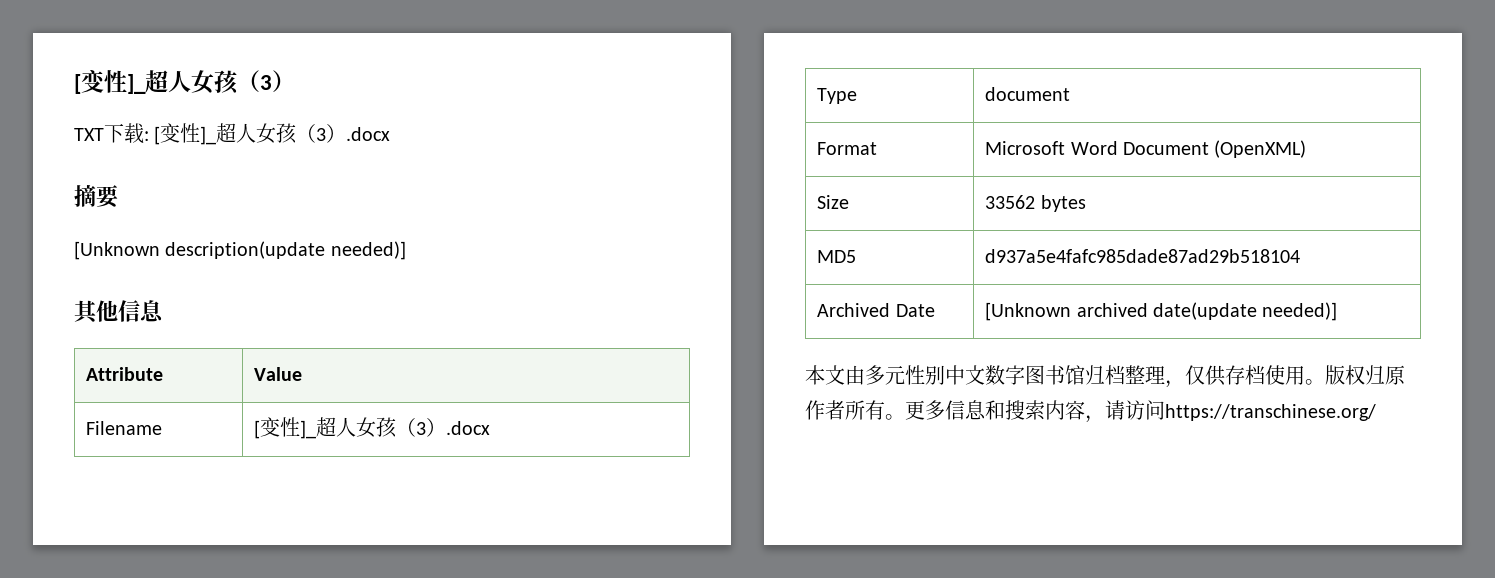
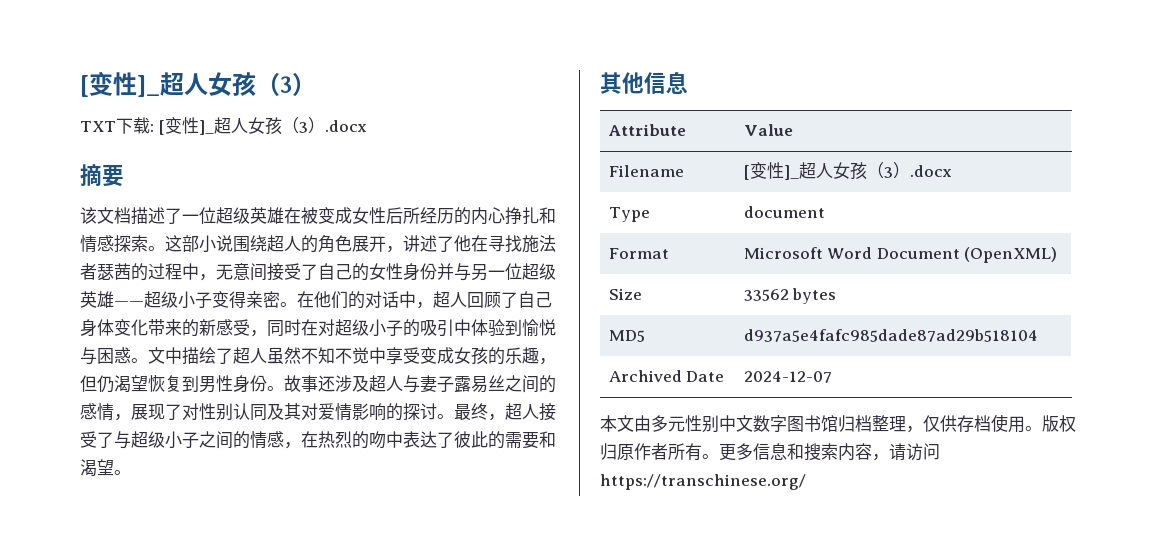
- [Unknown description(update needed)]
+ 该文档描述了一位超级英雄在被变成女性后所经历的内心挣扎和情感探索。这部小说围绕超人的角色展开，讲述了他在寻找施法者瑟茜的过程中，无意间接受了自己的女性身份并与另一位超级英雄——超级小子变得亲密。在他们的对话中，超人回顾了自己身体变化带来的新感受，同时在对超级小子的吸引中体验到愉悦与困惑。文中描绘了超人虽然不知不觉中享受变成女孩的乐趣，但仍渴望恢复到男性身份。故事还涉及超人与妻子露易丝之间的感情，展现了对性别认同及其对爱情影响的探讨。最终，超人接受了与超级小子之间的情感，在热烈的吻中表达了彼此的需要和渴望。
- Archived Date | [Unknown archived date(update needed)]
+ Archived Date | 2024-12-07

